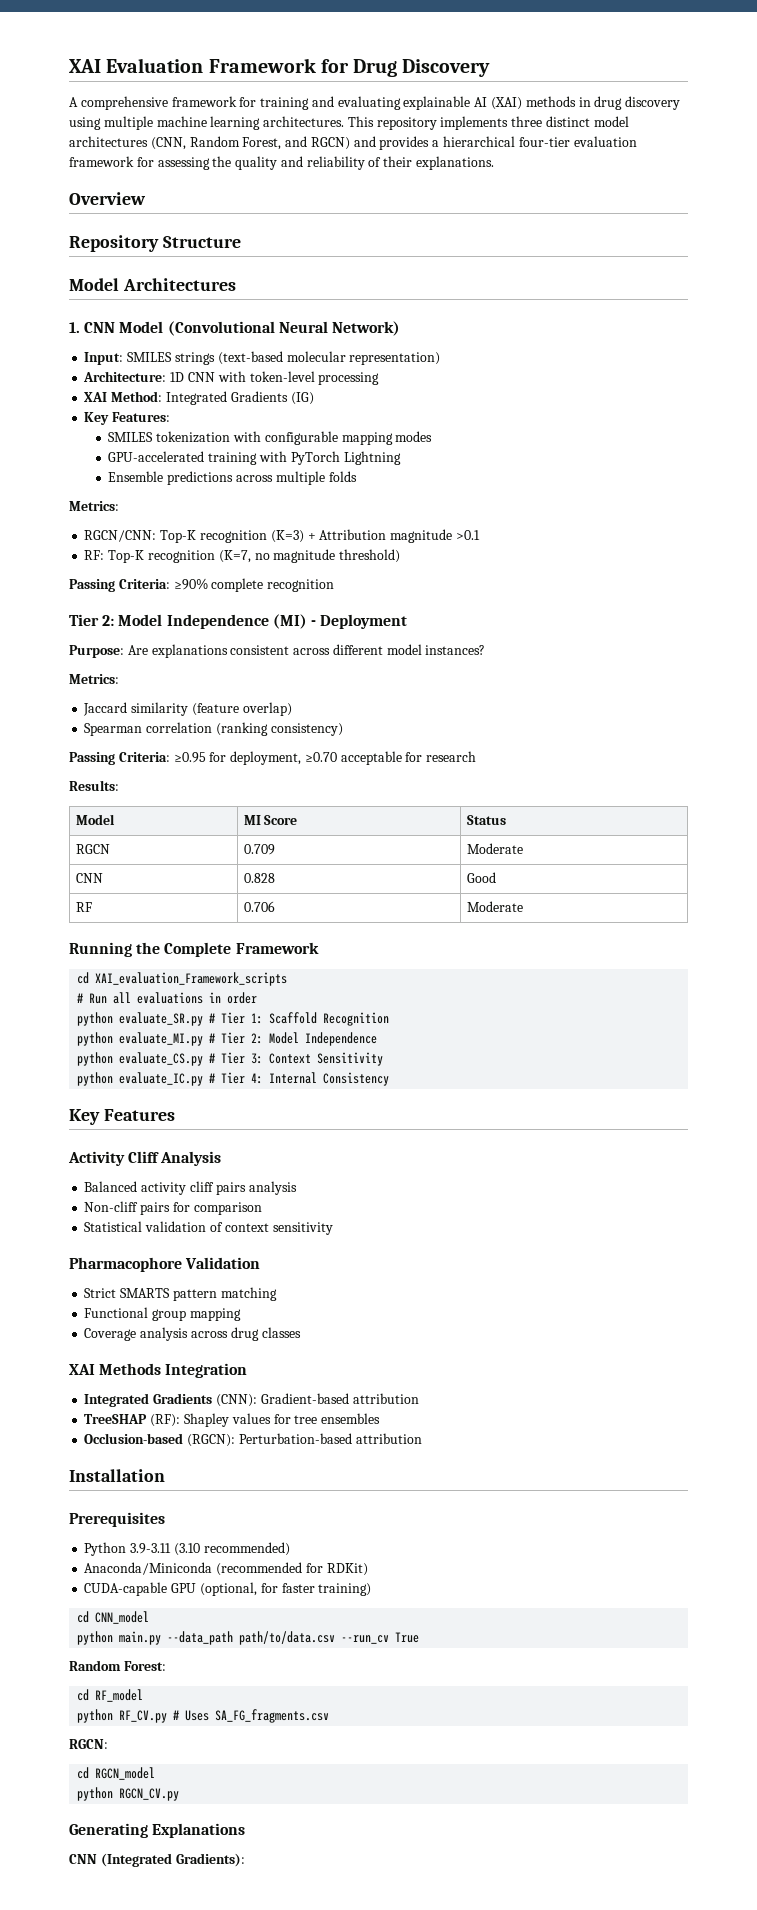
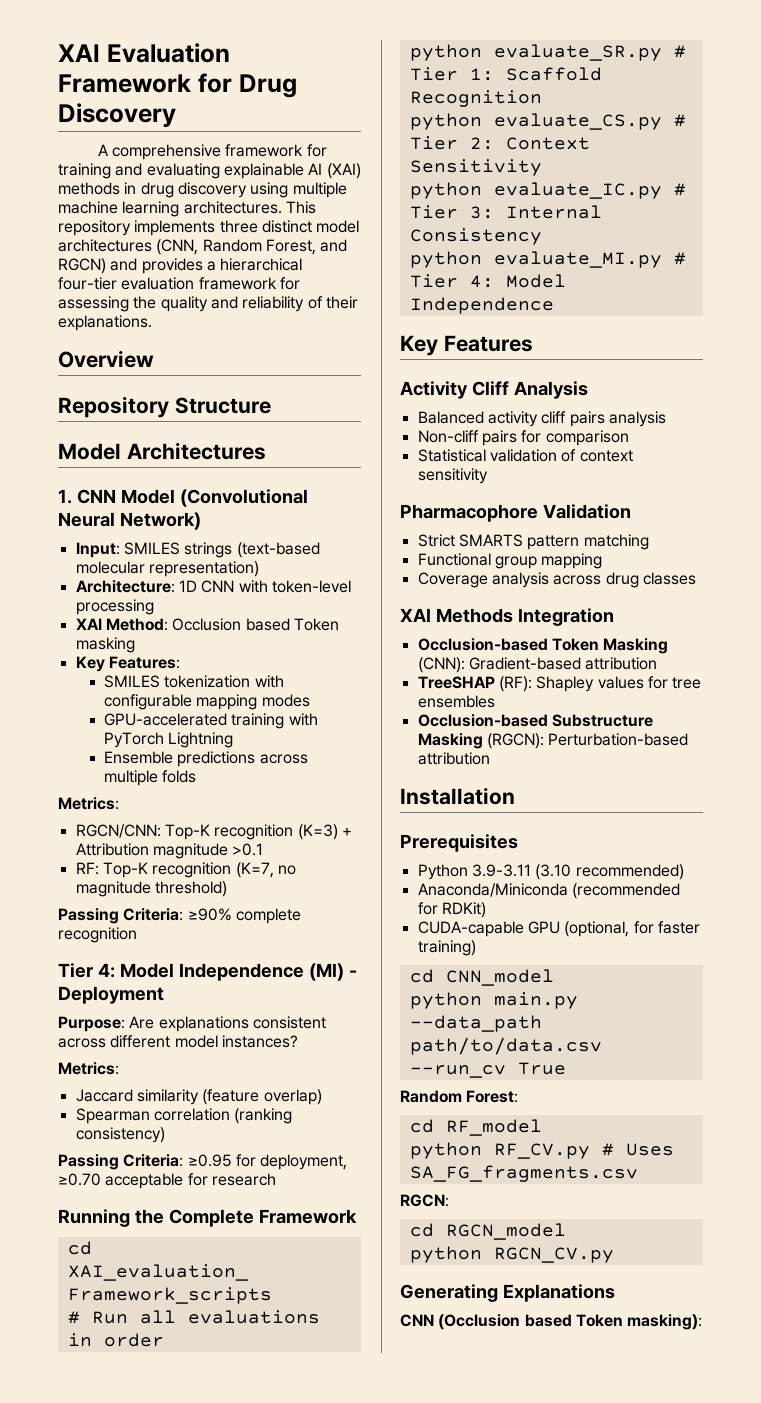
- XAI Method: Integrated Gradients (IG)
+ XAI Method: Occlusion based Token masking
- Tier 2: Model Independence (MI) - Deployment
+ Tier 4: Model Independence (MI) - Deployment
- Results:
- Model | MI Score | Status
- RGCN | 0.709 | Moderate
- CNN | 0.828 | Good
- RF | 0.706 | Moderate
- python evaluate_MI.py # Tier 2: Model Independence
- python evaluate_CS.py # Tier 3: Context Sensitivity
+ python evaluate_CS.py # Tier 2: Context Sensitivity
- python evaluate_IC.py # Tier 4: Internal Consistency
+ python evaluate_IC.py # Tier 3: Internal Consistency
+ python evaluate_MI.py # Tier 4: Model Independence
- Integrated Gradients (CNN): Gradient-based attribution
+ Occlusion-based Token Masking (CNN): Gradient-based attribution
- Occlusion-based (RGCN): Perturbation-based attribution
+ Occlusion-based Substructure Masking (RGCN): Perturbation-based attribution
- CNN (Integrated Gradients):
+ CNN (Occlusion based Token masking):

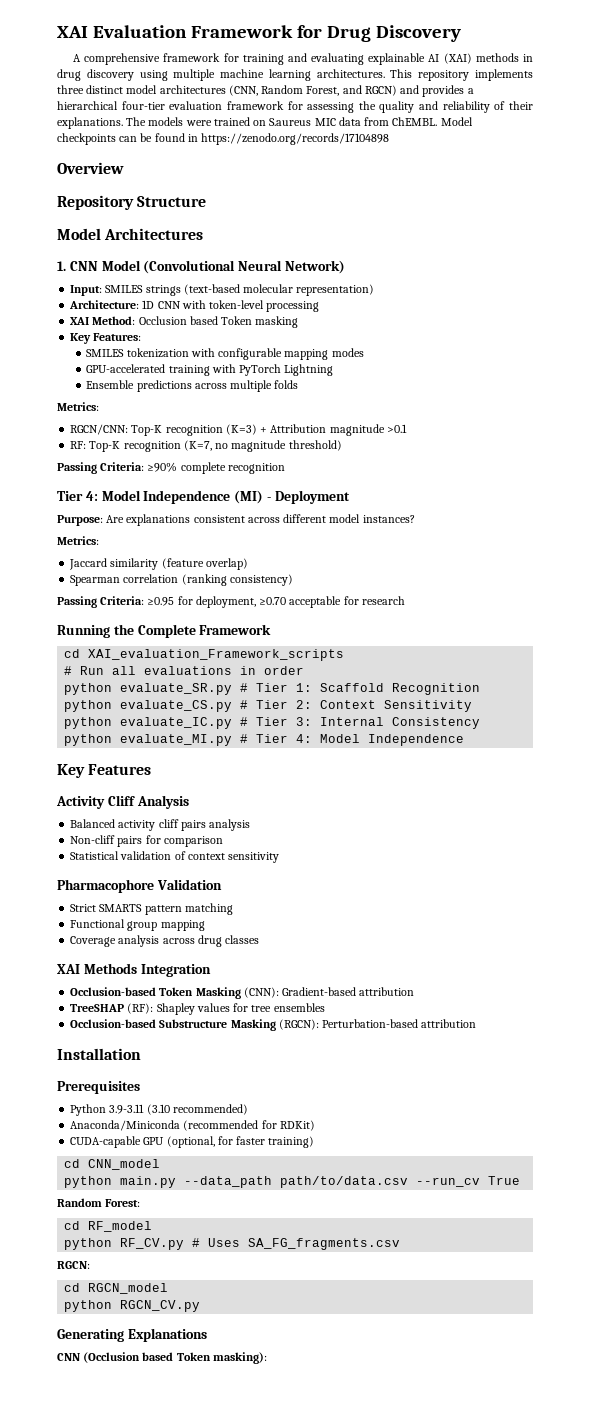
+ The models were trained on S.aureus MIC data from ChEMBL. Model checkpoints can be found in https://zenodo.org/records/17104898

